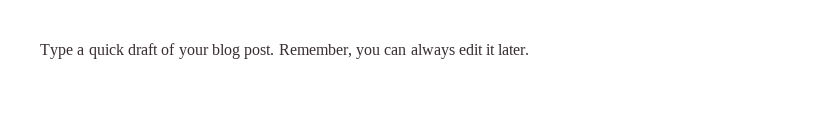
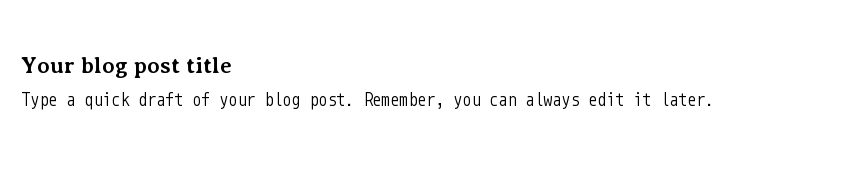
+ Your blog post title

